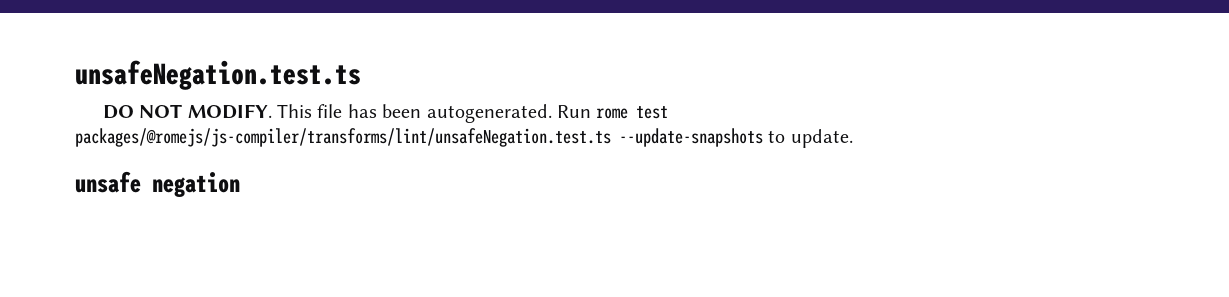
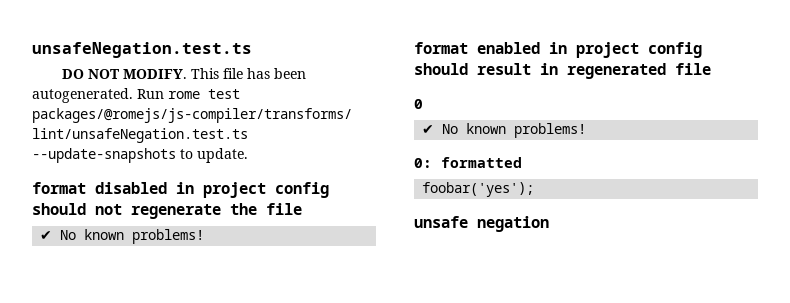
+ format disabled in project config should not regenerate the file
+ ✔ No known problems!
+ format enabled in project config should result in regenerated file
+ 0
+ ✔ No known problems!
+ 0: formatted
+ foobar('yes');

